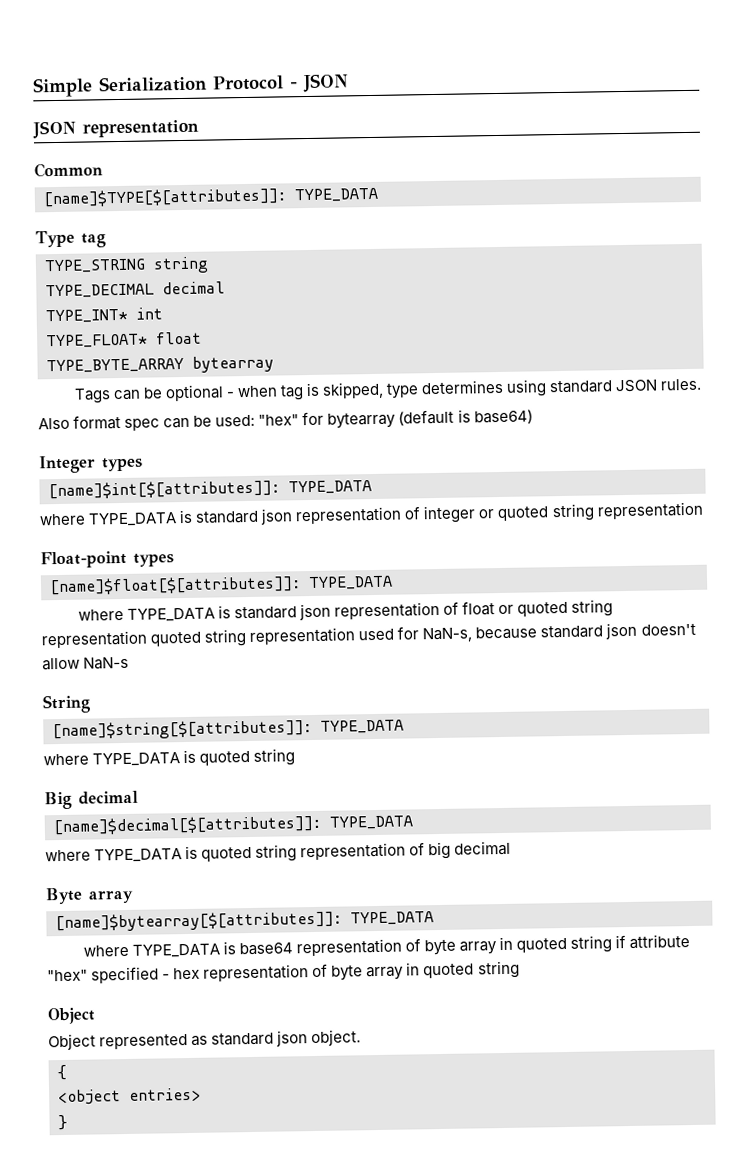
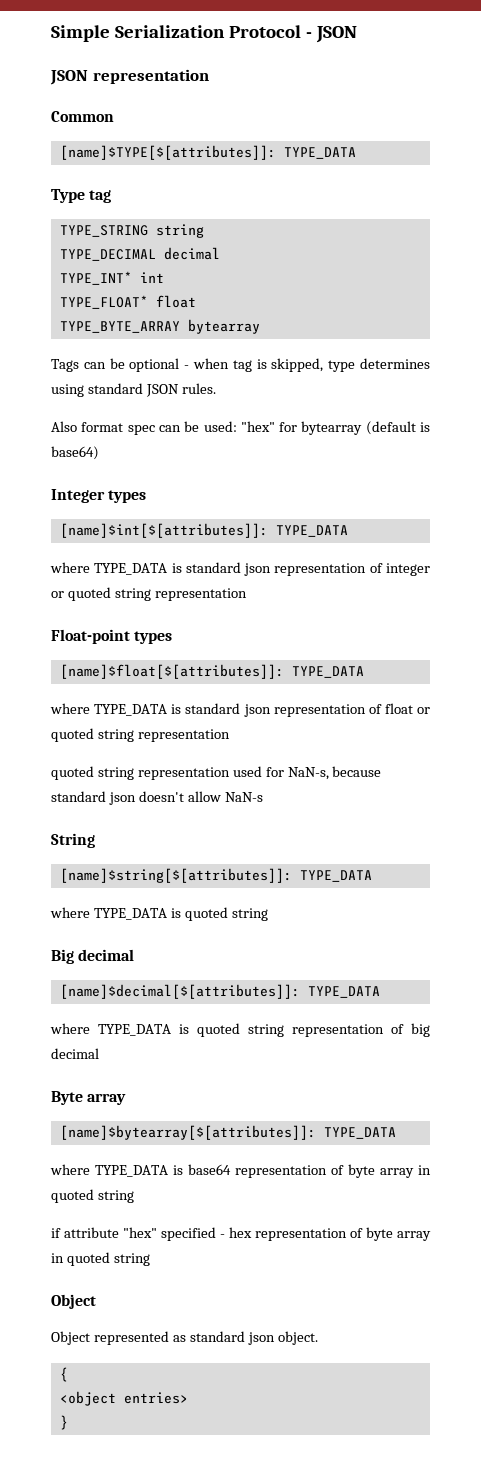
- where TYPE_DATA is standard json representation of float or quoted string representation quoted string representation used for NaN-s, because standard json doesn't allow NaN-s
+ where TYPE_DATA is standard json representation of float or quoted string representation
+ quoted string representation used for NaN-s, because standard json doesn't allow NaN-s
- where TYPE_DATA is base64 representation of byte array in quoted string if attribute "hex" specified - hex representation of byte array in quoted string
+ where TYPE_DATA is base64 representation of byte array in quoted string
+ if attribute "hex" specified - hex representation of byte array in quoted string

